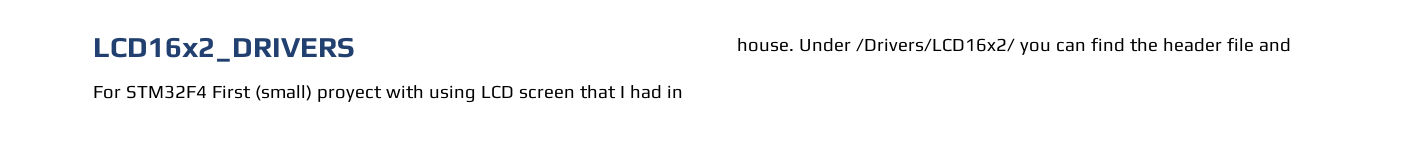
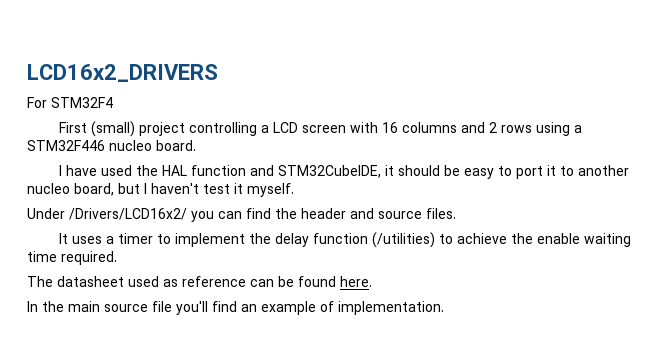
- For STM32F4 First (small) proyect with using LCD screen that I had in house. Under /Drivers/LCD16x2/ you can find the header file and
+ For STM32F4
+ First (small) project controlling a LCD screen with 16 columns and 2 rows using a STM32F446 nucleo board.
+ I have used the HAL function and STM32CubeIDE, it should be easy to port it to another nucleo board, but I haven't test it myself.
+ Under /Drivers/LCD16x2/ you can find the header and source files.
+ It uses a timer to implement the delay function (/utilities) to achieve the enable waiting time required.
+ The datasheet used as reference can be found here.
+ In the main source file you'll find an example of implementation.

